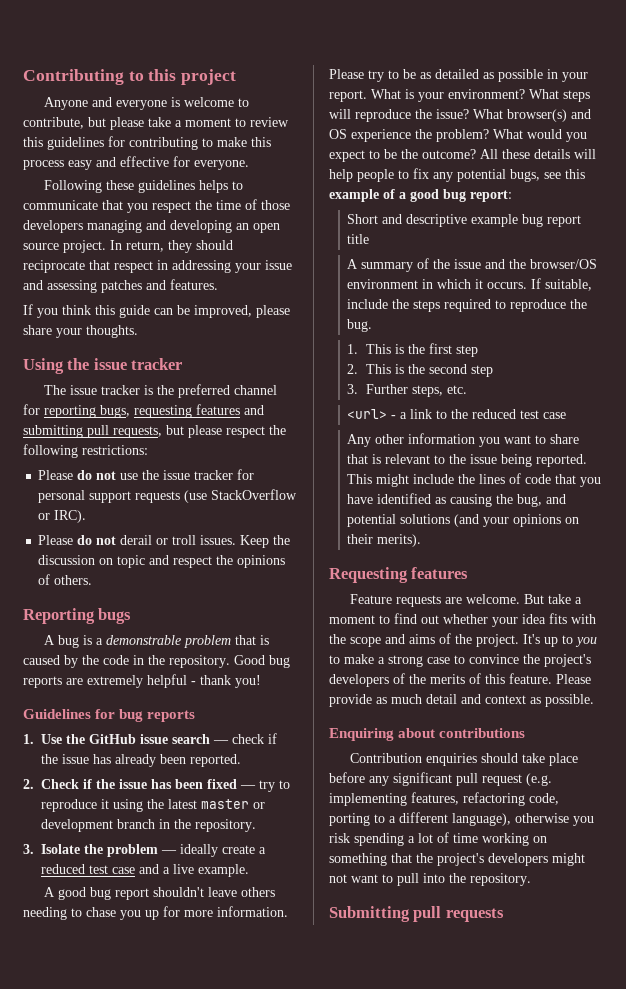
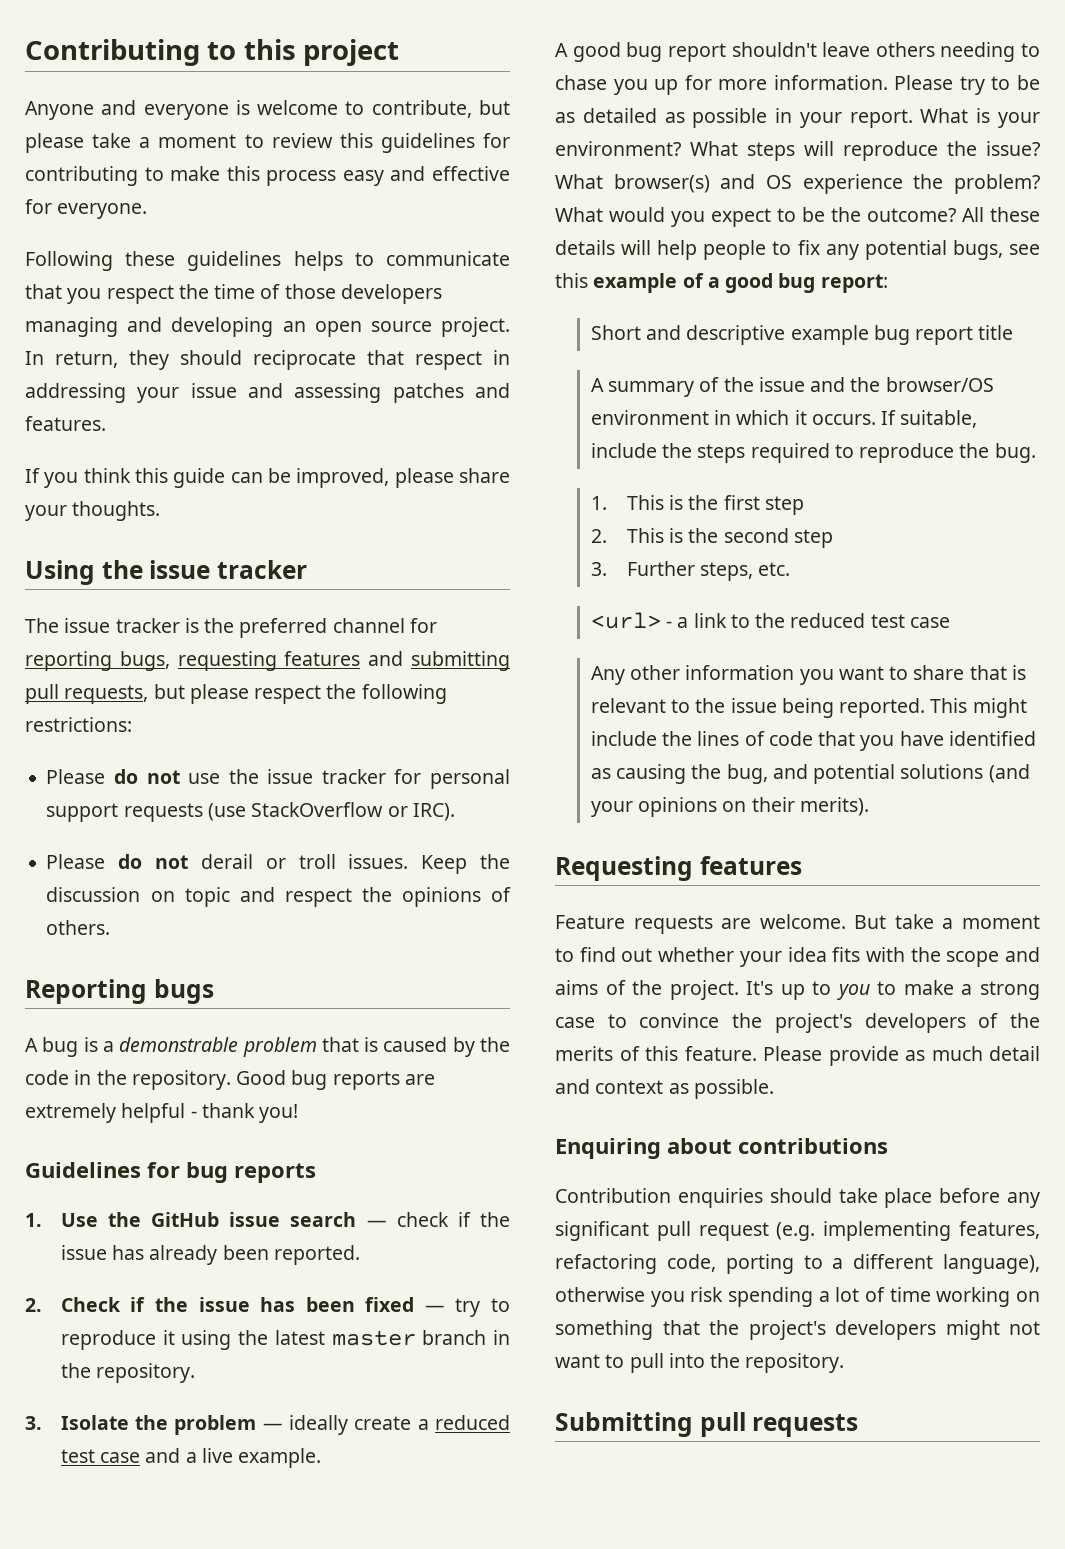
- 2. Check if the issue has been fixed — try to reproduce it using the latest master or development branch in the repository.
+ 2. Check if the issue has been fixed — try to reproduce it using the latest master branch in the repository.

